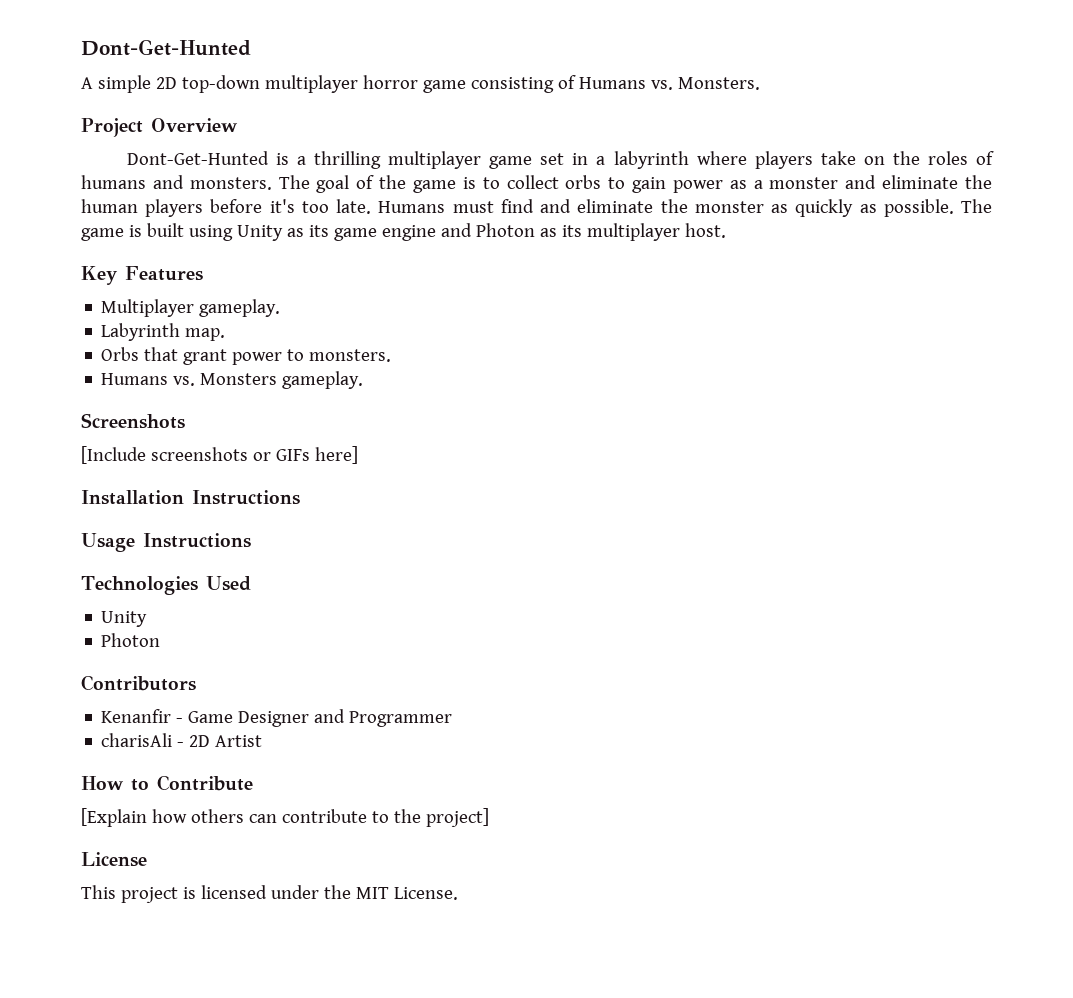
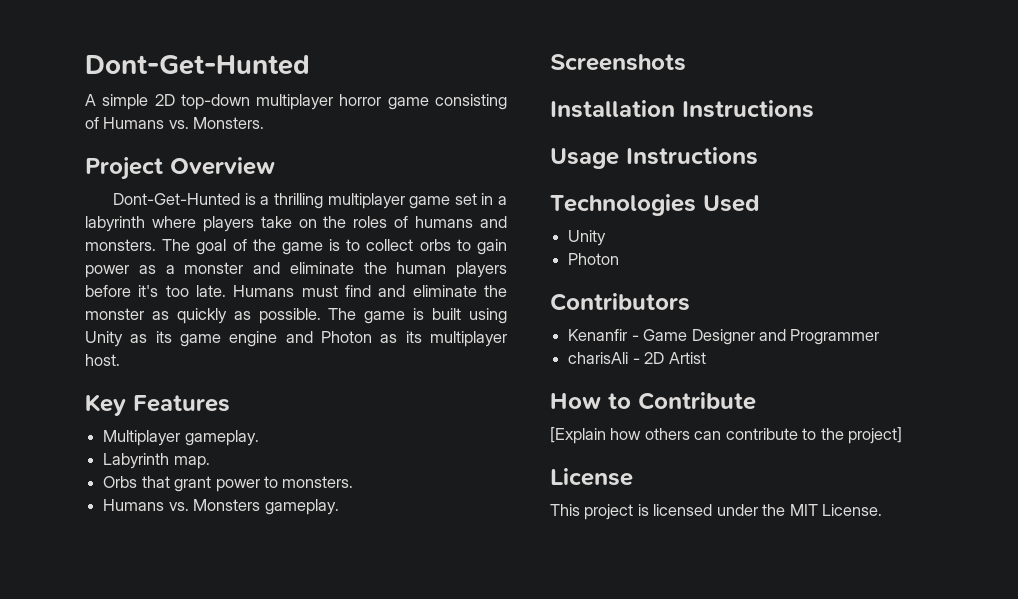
- [Include screenshots or GIFs here]

